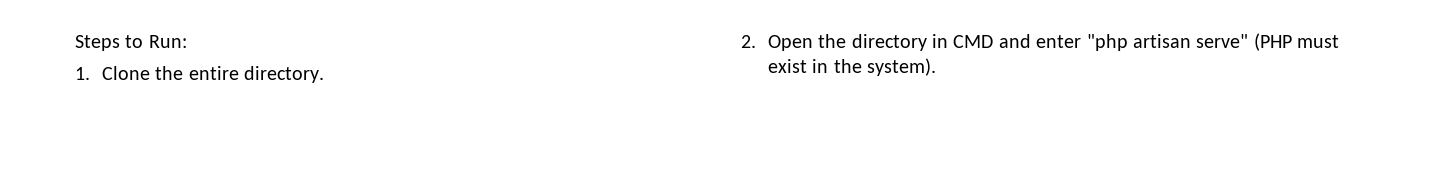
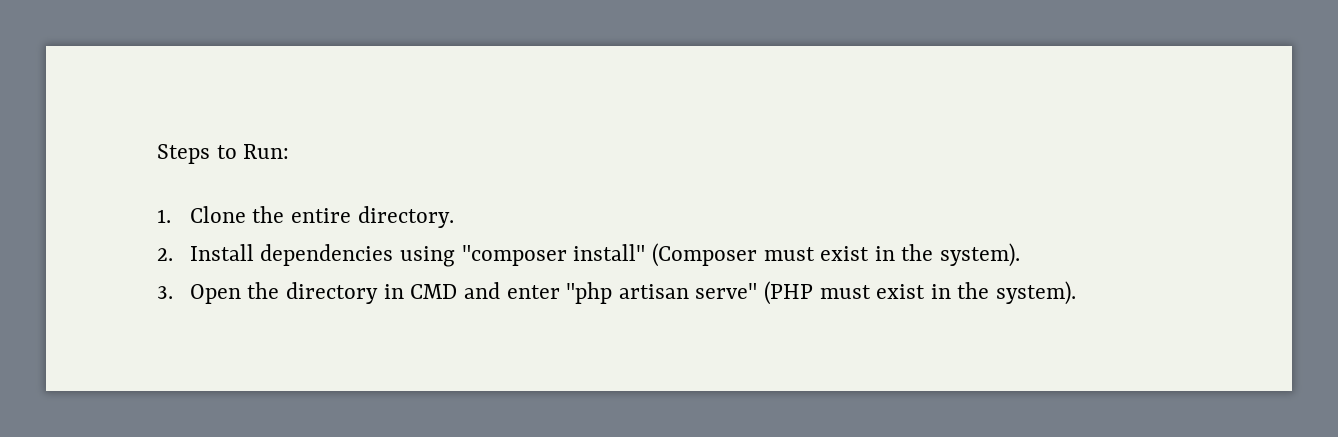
- 2. Open the directory in CMD and enter "php artisan serve" (PHP must exist in the system).
+ 2. Install dependencies using "composer install" (Composer must exist in the system).
+ 3. Open the directory in CMD and enter "php artisan serve" (PHP must exist in the system).

